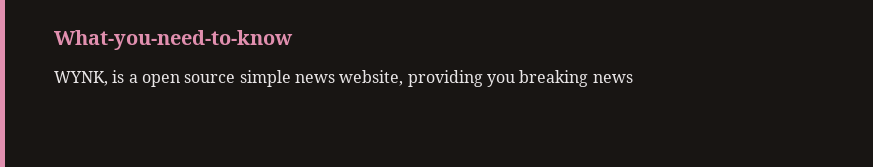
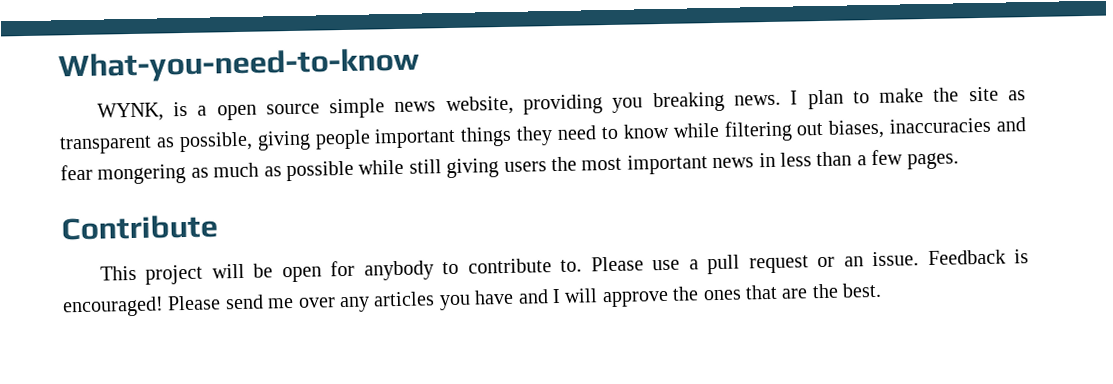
- WYNK, is a open source simple news website, providing you breaking news
+ WYNK, is a open source simple news website, providing you breaking news. I plan to make the site as transparent as possible, giving people important things they need to know while filtering out biases, inaccuracies and fear mongering as much as possible while still giving users the most important news in less than a few pages.
+ Contribute
+ This project will be open for anybody to contribute to. Please use a pull request or an issue. Feedback is encouraged! Please send me over any articles you have and I will approve the ones that are the best.

